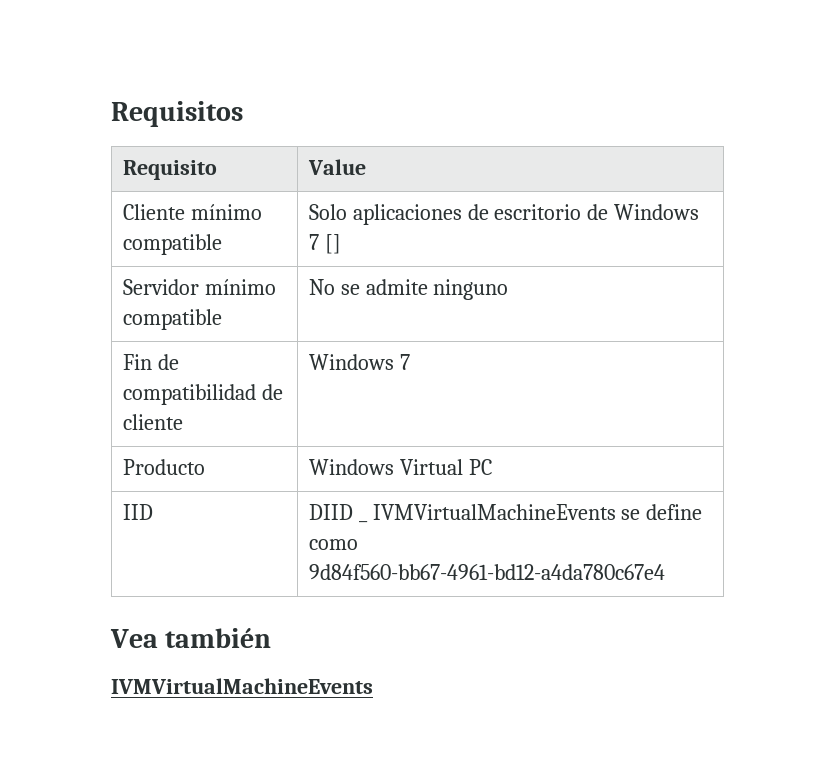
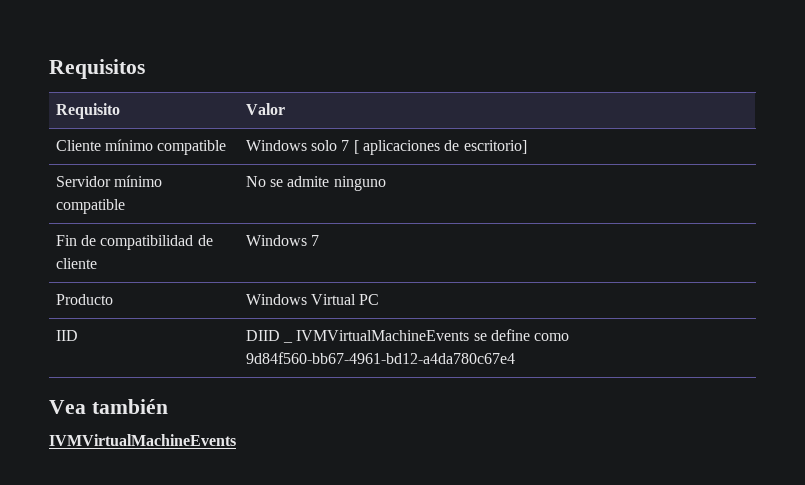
- Requisito | Value
+ Requisito | Valor
- Cliente mínimo compatible | Solo aplicaciones de escritorio de Windows 7 []
+ Cliente mínimo compatible | Windows solo 7 [ aplicaciones de escritorio]

